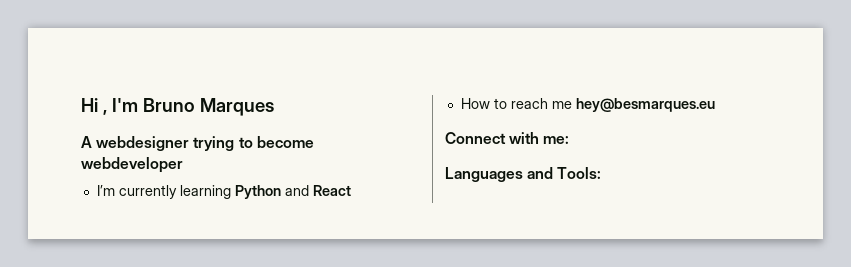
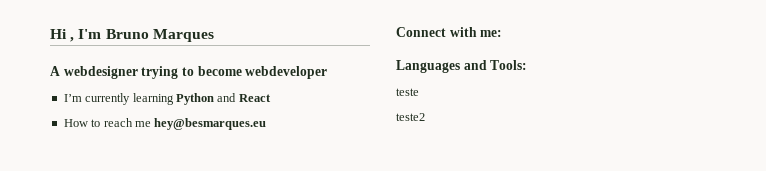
+ teste
+ teste2

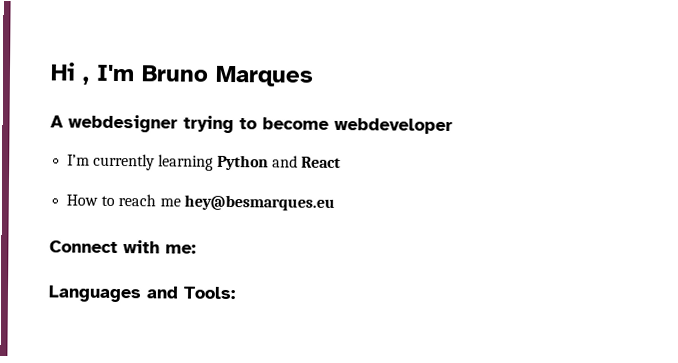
- teste
- teste2

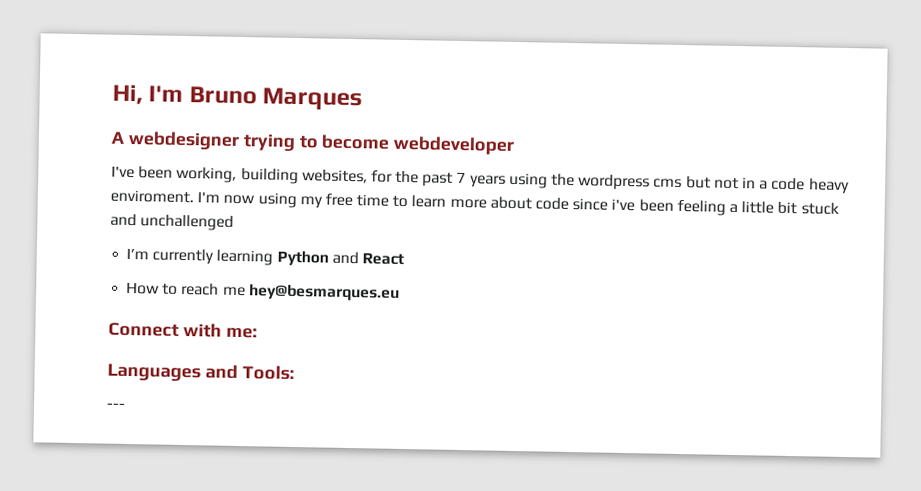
- Hi , I'm Bruno Marques
+ Hi, I'm Bruno Marques
+ I've been working, building websites, for the past 7 years using the wordpress cms but not in a code heavy enviroment. I'm now using my free time to learn more about code since i've been feeling a little bit stuck and unchallenged
+ ---

